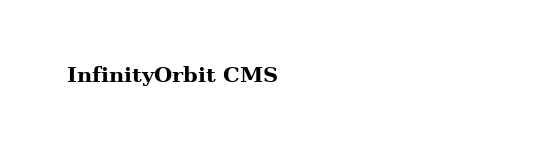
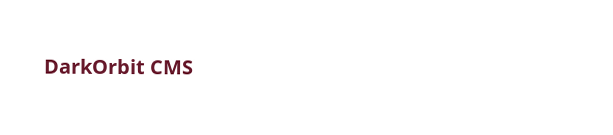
- InfinityOrbit CMS
+ DarkOrbit CMS

